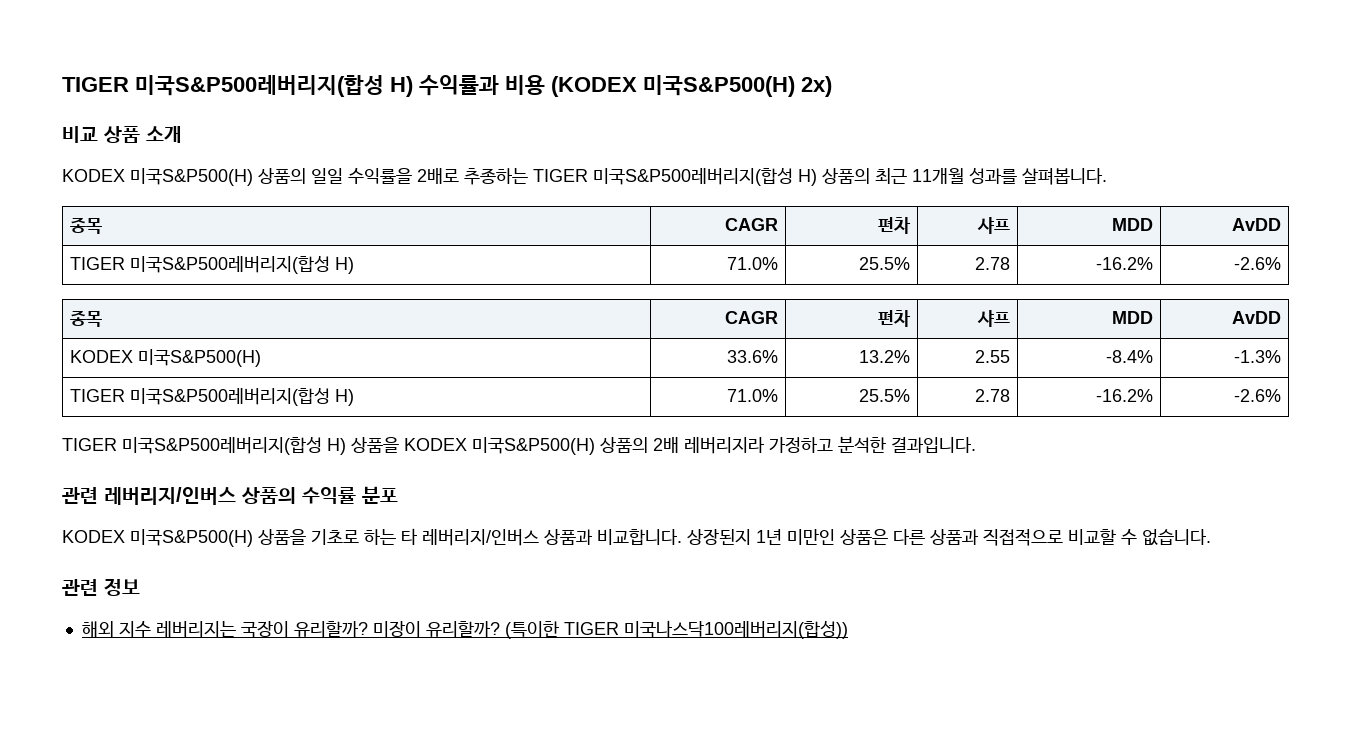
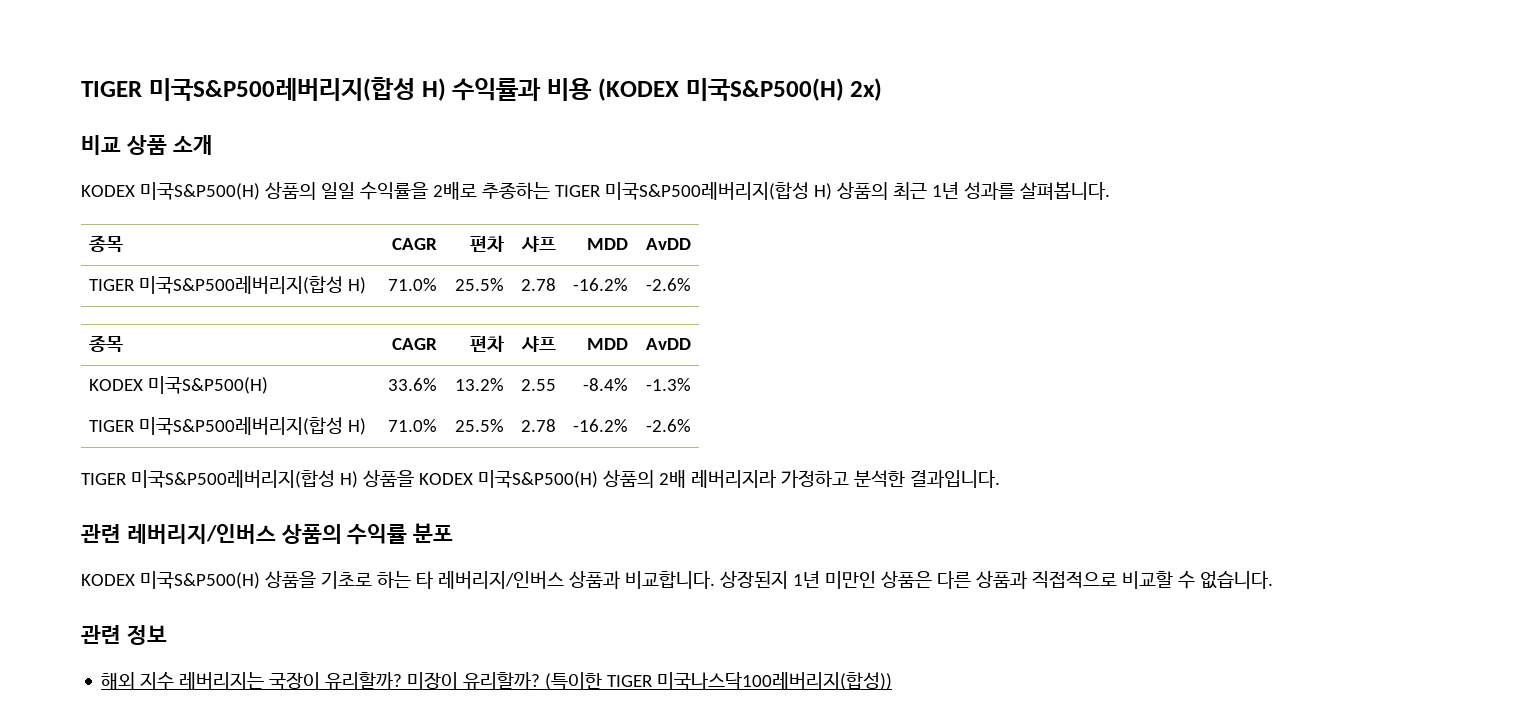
- KODEX 미국S&P500(H) 상품의 일일 수익률을 2배로 추종하는 TIGER 미국S&P500레버리지(합성 H) 상품의 최근 11개월 성과를 살펴봅니다.
+ KODEX 미국S&P500(H) 상품의 일일 수익률을 2배로 추종하는 TIGER 미국S&P500레버리지(합성 H) 상품의 최근 1년 성과를 살펴봅니다.

